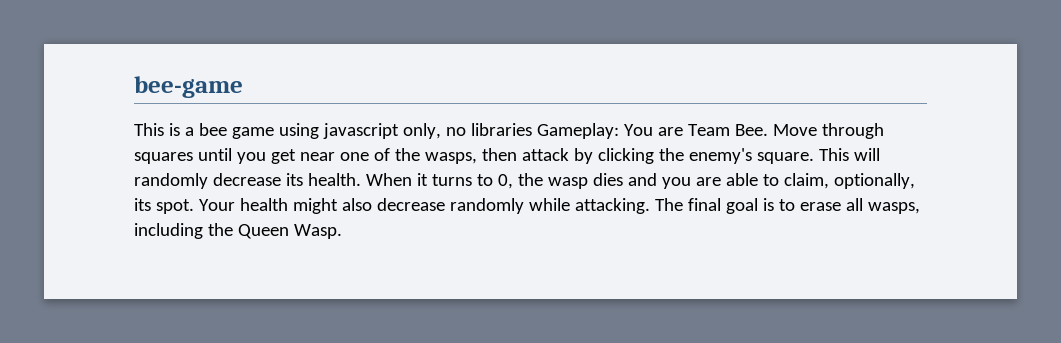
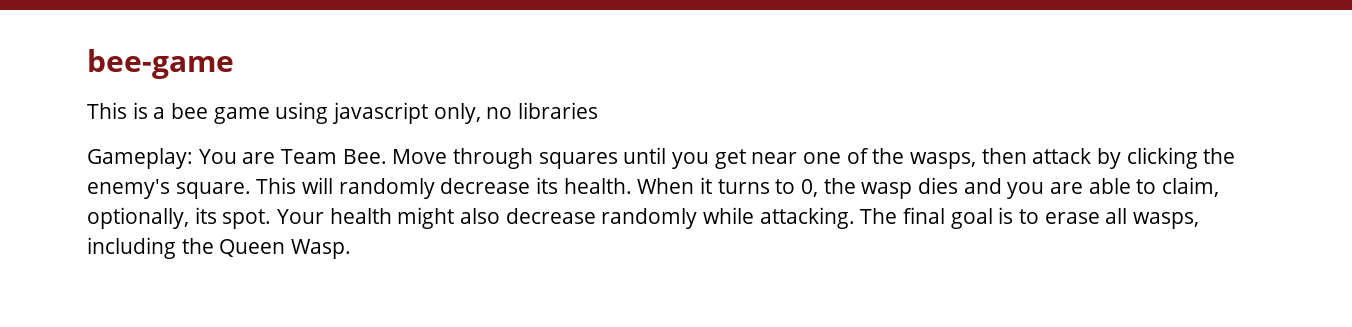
- This is a bee game using javascript only, no libraries Gameplay: You are Team Bee. Move through squares until you get near one of the wasps, then attack by clicking the enemy's square.
+ This is a bee game using javascript only, no libraries
+ Gameplay: You are Team Bee. Move through squares until you get near one of the wasps, then attack by clicking the enemy's square.

